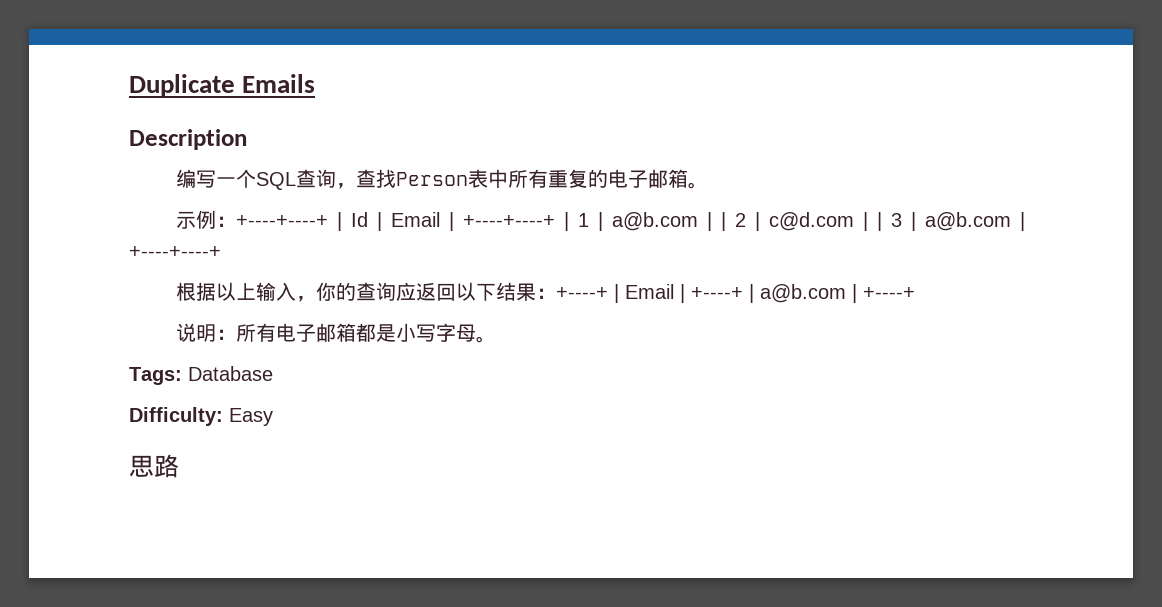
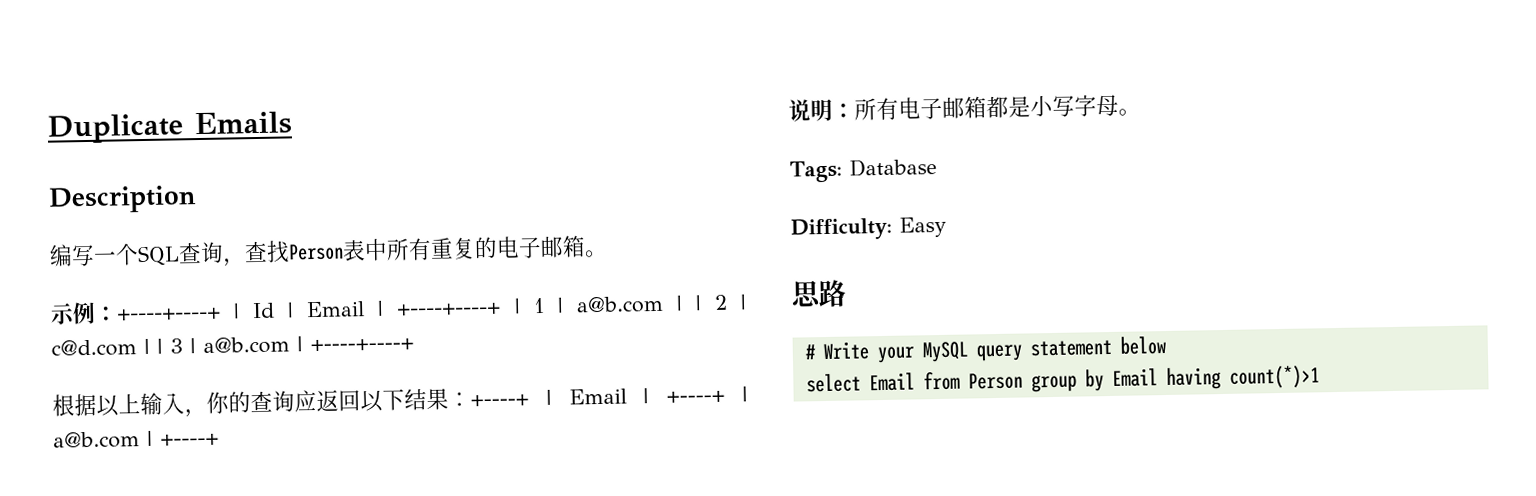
+ # Write your MySQL query statement below
+ select Email from Person group by Email having count(*)>1

